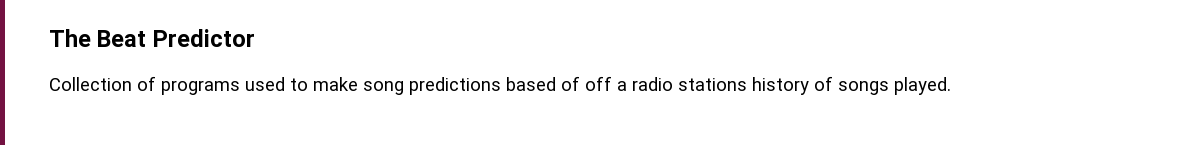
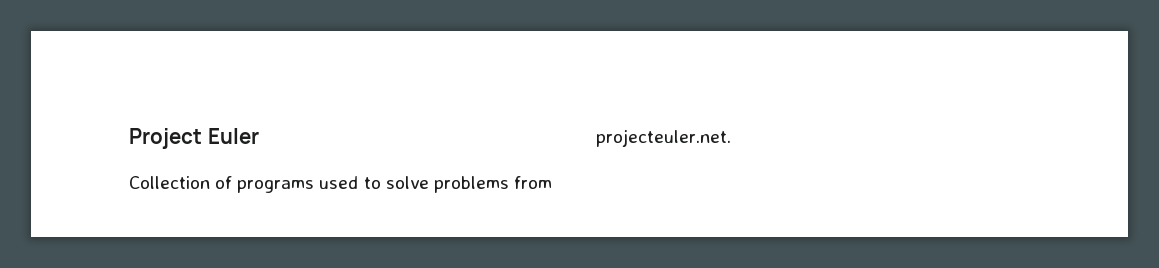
- The Beat Predictor
+ Project Euler
- Collection of programs used to make song predictions based of off a radio stations history of songs played.
+ Collection of programs used to solve problems from projecteuler.net.

